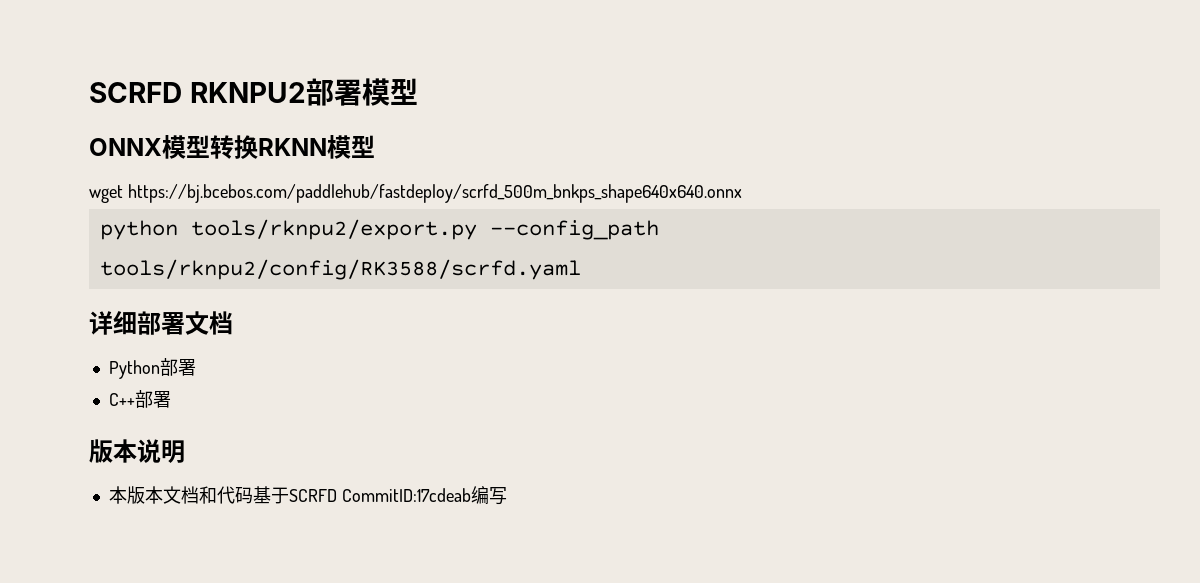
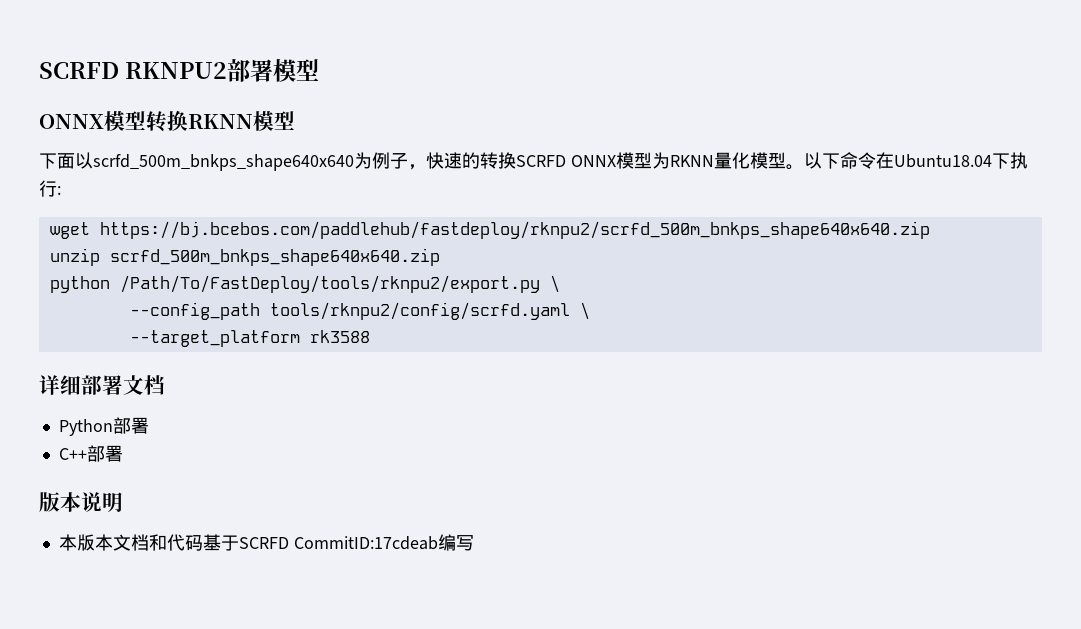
- wget https://bj.bcebos.com/paddlehub/fastdeploy/scrfd_500m_bnkps_shape640x640.onnx
- python tools/rknpu2/export.py --config_path tools/rknpu2/config/RK3588/scrfd.yaml
+ 下面以scrfd_500m_bnkps_shape640x640为例子，快速的转换SCRFD ONNX模型为RKNN量化模型。以下命令在Ubuntu18.04下执行:
+ wget https://bj.bcebos.com/paddlehub/fastdeploy/rknpu2/scrfd_500m_bnkps_shape640x640.zip
+ unzip scrfd_500m_bnkps_shape640x640.zip
+ python /Path/To/FastDeploy/tools/rknpu2/export.py \
+ --config_path tools/rknpu2/config/scrfd.yaml \
+ --target_platform rk3588

